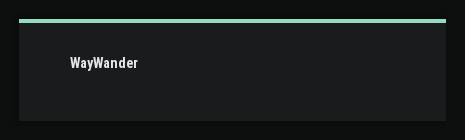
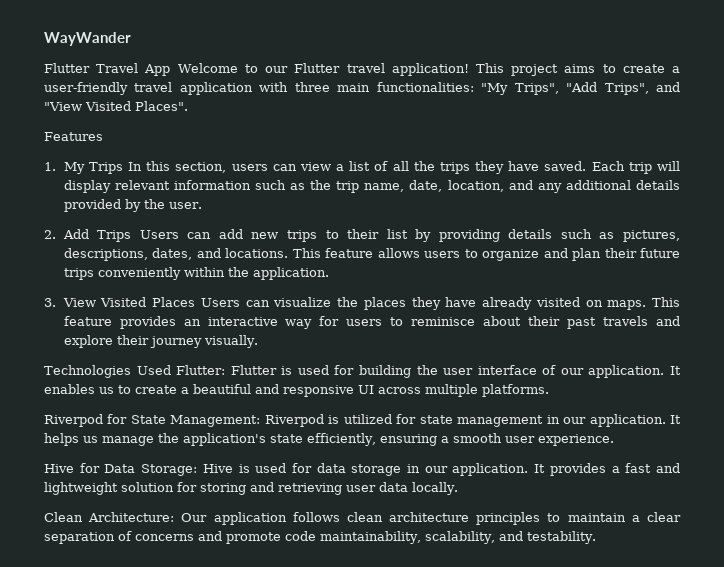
+ Flutter Travel App Welcome to our Flutter travel application! This project aims to create a user-friendly travel application with three main functionalities: "My Trips", "Add Trips", and "View Visited Places".
+ Features
+ 1. My Trips In this section, users can view a list of all the trips they have saved. Each trip will display relevant information such as the trip name, date, location, and any additional details provided by the user.
+ 2. Add Trips Users can add new trips to their list by providing details such as pictures, descriptions, dates, and locations. This feature allows users to organize and plan their future trips conveniently within the application.
+ 3. View Visited Places Users can visualize the places they have already visited on maps. This feature provides an interactive way for users to reminisce about their past travels and explore their journey visually.
+ Technologies Used Flutter: Flutter is used for building the user interface of our application. It enables us to create a beautiful and responsive UI across multiple platforms.
+ Riverpod for State Management: Riverpod is utilized for state management in our application. It helps us manage the application's state efficiently, ensuring a smooth user experience.
+ Hive for Data Storage: Hive is used for data storage in our application. It provides a fast and lightweight solution for storing and retrieving user data locally.
+ Clean Architecture: Our application follows clean architecture principles to maintain a clear separation of concerns and promote code maintainability, scalability, and testability.

